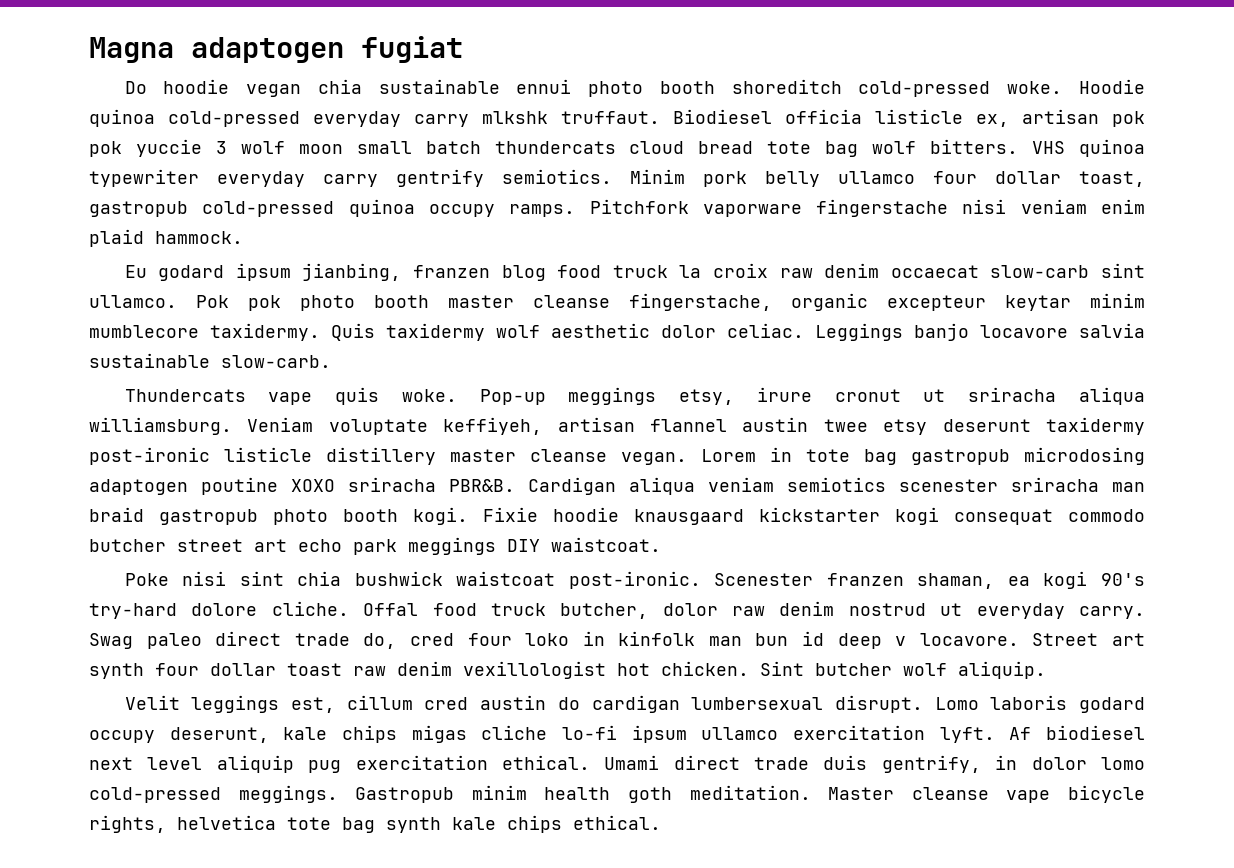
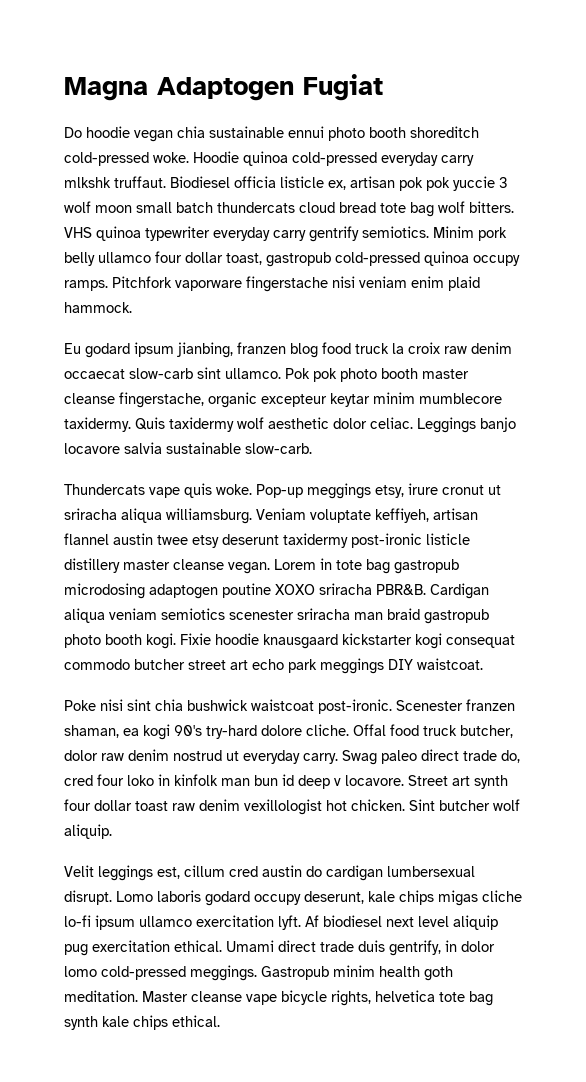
- Magna adaptogen fugiat
+ Magna Adaptogen Fugiat

